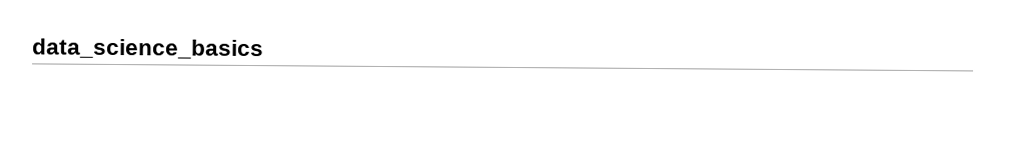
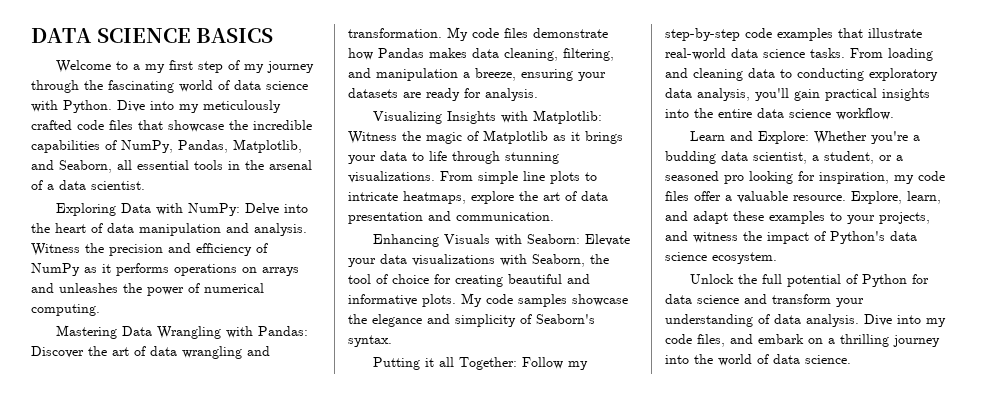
- data_science_basics
+ DATA SCIENCE BASICS
+ Welcome to a my first step of my journey through the fascinating world of data science with Python. Dive into my meticulously crafted code files that showcase the incredible capabilities of NumPy, Pandas, Matplotlib, and Seaborn, all essential tools in the arsenal of a data scientist.
+ Exploring Data with NumPy: Delve into the heart of data manipulation and analysis. Witness the precision and efficiency of NumPy as it performs operations on arrays and unleashes the power of numerical computing.
+ Mastering Data Wrangling with Pandas: Discover the art of data wrangling and transformation. My code files demonstrate how Pandas makes data cleaning, filtering, and manipulation a breeze, ensuring your datasets are ready for analysis.
+ Visualizing Insights with Matplotlib: Witness the magic of Matplotlib as it brings your data to life through stunning visualizations. From simple line plots to intricate heatmaps, explore the art of data presentation and communication.
+ Enhancing Visuals with Seaborn: Elevate your data visualizations with Seaborn, the tool of choice for creating beautiful and informative plots. My code samples showcase the elegance and simplicity of Seaborn's syntax.
+ Putting it all Together: Follow my step-by-step code examples that illustrate real-world data science tasks. From loading and cleaning data to conducting exploratory data analysis, you'll gain practical insights into the entire data science workflow.
+ Learn and Explore: Whether you're a budding data scientist, a student, or a seasoned pro looking for inspiration, my code files offer a valuable resource. Explore, learn, and adapt these examples to your projects, and witness the impact of Python's data science ecosystem.
+ Unlock the full potential of Python for data science and transform your understanding of data analysis. Dive into my code files, and embark on a thrilling journey into the world of data science.

